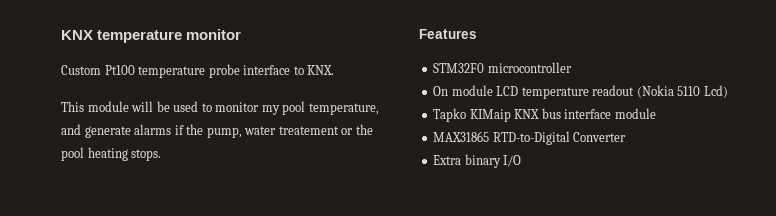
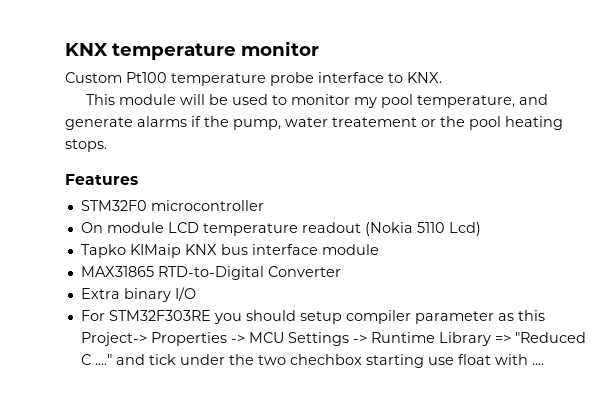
+ For STM32F303RE you should setup compiler parameter as this Project-> Properties -> MCU Settings -> Runtime Library => "Reduced C ...." and tick under the two chechbox starting use float with ....

